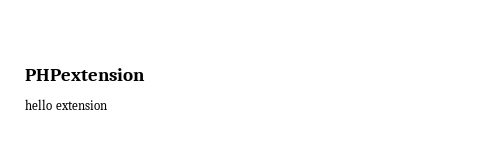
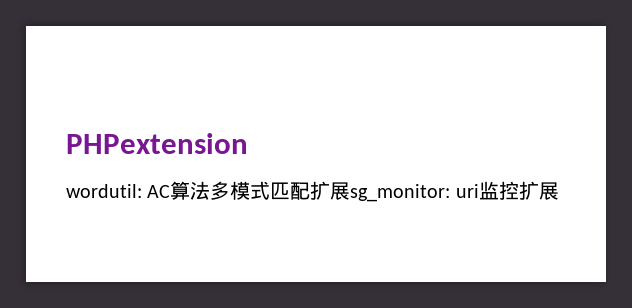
- hello extension
+ wordutil: AC算法多模式匹配扩展sg_monitor: uri监控扩展

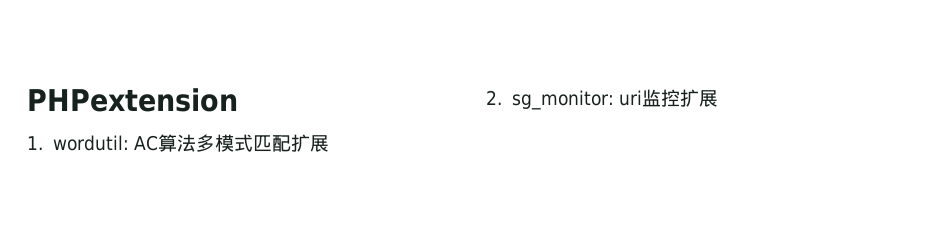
- wordutil: AC算法多模式匹配扩展sg_monitor: uri监控扩展
+ 1. wordutil: AC算法多模式匹配扩展
+ 2. sg_monitor: uri监控扩展

